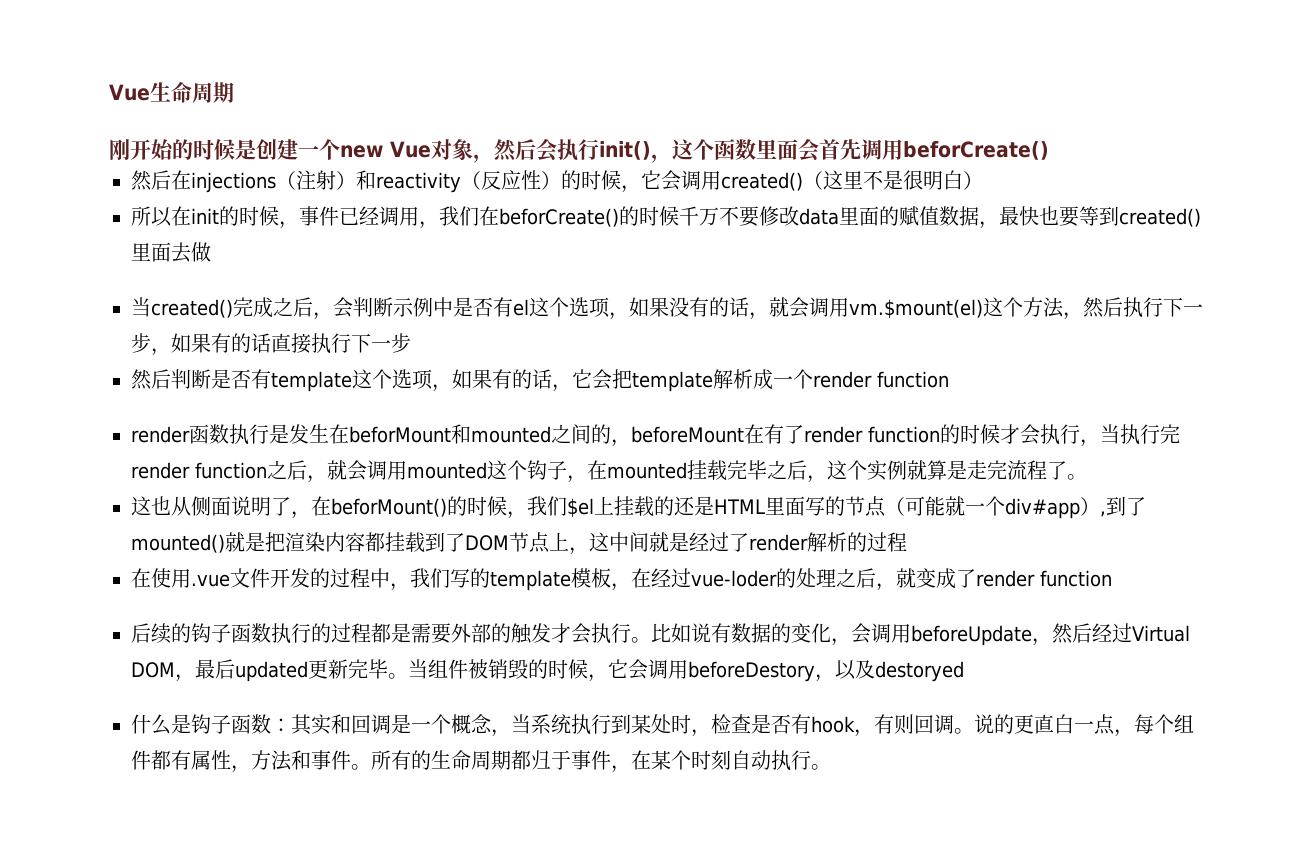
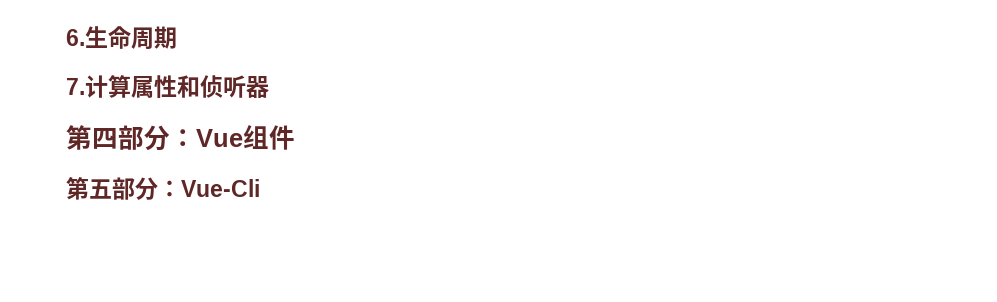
- Vue生命周期
+ 6.生命周期
- 刚开始的时候是创建一个new Vue对象，然后会执行init()，这个函数里面会首先调用beforCreate()
- 然后在injections（注射）和reactivity（反应性）的时候，它会调用created()（这里不是很明白）
- 所以在init的时候，事件已经调用，我们在beforCreate()的时候千万不要修改data里面的赋值数据，最快也要等到created()里面去做
- 当created()完成之后，会判断示例中是否有el这个选项，如果没有的话，就会调用vm.$mount(el)这个方法，然后执行下一步，如果有的话直接执行下一步
- 然后判断是否有template这个选项，如果有的话，它会把template解析成一个render function
- render函数执行是发生在beforMount和mounted之间的，beforeMount在有了render function的时候才会执行，当执行完render function之后，就会调用mounted这个钩子，在mounted挂载完毕之后，这个实例就算是走完流程了。
- 这也从侧面说明了，在beforMount()的时候，我们$el上挂载的还是HTML里面写的节点（可能就一个div#app）,到了mounted()就是把渲染内容都挂载到了DOM节点上，这中间就是经过了render解析的过程
- 在使用.vue文件开发的过程中，我们写的template模板，在经过vue-loder的处理之后，就变成了render function
- 后续的钩子函数执行的过程都是需要外部的触发才会执行。比如说有数据的变化，会调用beforeUpdate，然后经过Virtual DOM，最后updated更新完毕。当组件被销毁的时候，它会调用beforeDestory，以及destoryed
- 什么是钩子函数：其实和回调是一个概念，当系统执行到某处时，检查是否有hook，有则回调。说的更直白一点，每个组件都有属性，方法和事件。所有的生命周期都归于事件，在某个时刻自动执行。
+ 7.计算属性和侦听器
+ 第四部分：Vue组件
+ 第五部分：Vue-Cli

